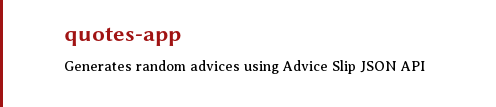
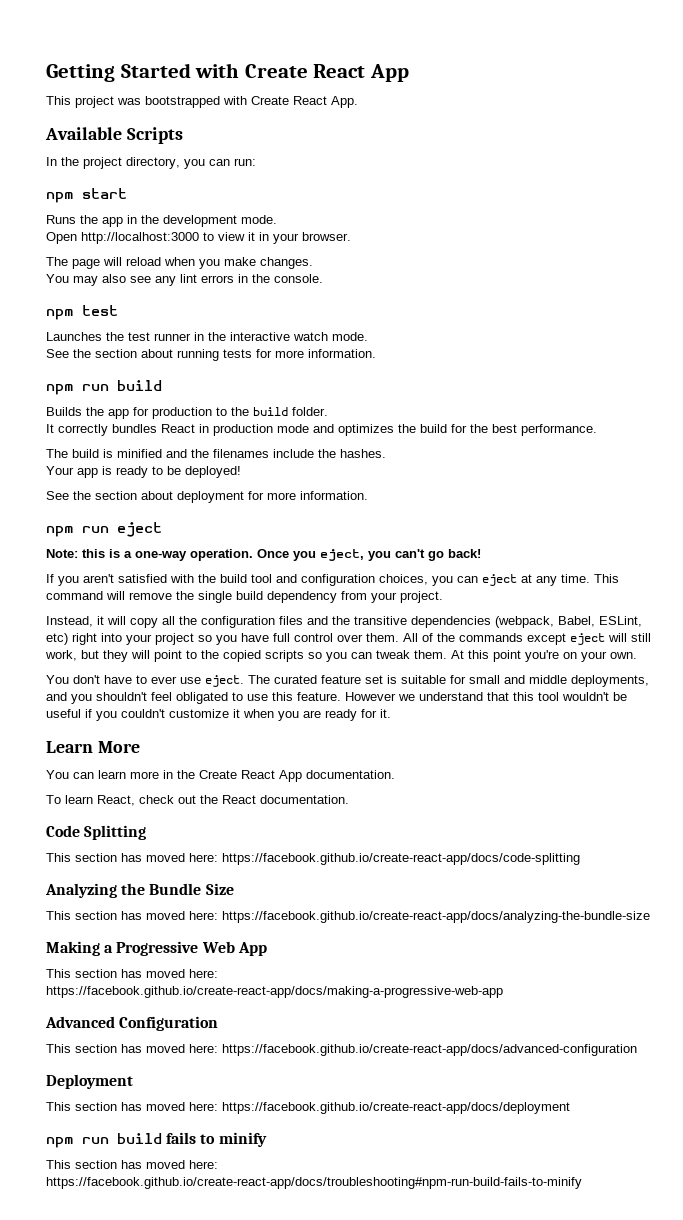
- quotes-app
- Generates random advices using Advice Slip JSON API
+ Getting Started with Create React App
+ This project was bootstrapped with Create React App.
+ Available Scripts
+ In the project directory, you can run:
+ npm start
+ Runs the app in the development mode.
+ Open http://localhost:3000 to view it in your browser.
+ The page will reload when you make changes.
+ You may also see any lint errors in the console.
+ npm test
+ Launches the test runner in the interactive watch mode.
+ See the section about running tests for more information.
+ npm run build
+ Builds the app for production to the build folder.
+ It correctly bundles React in production mode and optimizes the build for the best performance.
+ The build is minified and the filenames include the hashes.
+ Your app is ready to be deployed!
+ See the section about deployment for more information.
+ npm run eject
+ Note: this is a one-way operation. Once you eject, you can't go back!
+ If you aren't satisfied with the build tool and configuration choices, you can eject at any time. This command will remove the single build dependency from your project.
+ Instead, it will copy all the configuration files and the transitive dependencies (webpack, Babel, ESLint, etc) right into your project so you have full control over them. All of the commands except eject will still work, but they will point to the copied scripts so you can tweak them. At this point you're on your own.
+ You don't have to ever use eject. The curated feature set is suitable for small and middle deployments, and you shouldn't feel obligated to use this feature. However we understand that this tool wouldn't be useful if you couldn't customize it when you are ready for it.
+ Learn More
+ You can learn more in the Create React App documentation.
+ To learn React, check out the React documentation.
+ Code Splitting
+ This section has moved here: https://facebook.github.io/create-react-app/docs/code-splitting
+ Analyzing the Bundle Size
+ This section has moved here: https://facebook.github.io/create-react-app/docs/analyzing-the-bundle-size
+ Making a Progressive Web App
+ This section has moved here: https://facebook.github.io/create-react-app/docs/making-a-progressive-web-app
+ Advanced Configuration
+ This section has moved here: https://facebook.github.io/create-react-app/docs/advanced-configuration
+ Deployment
+ This section has moved here: https://facebook.github.io/create-react-app/docs/deployment
+ npm run build fails to minify
+ This section has moved here: https://facebook.github.io/create-react-app/docs/troubleshooting#npm-run-build-fails-to-minify

